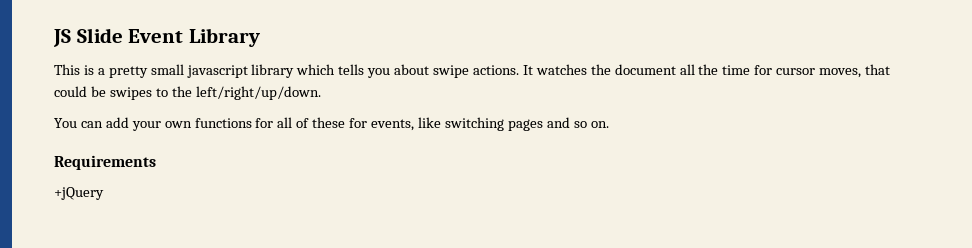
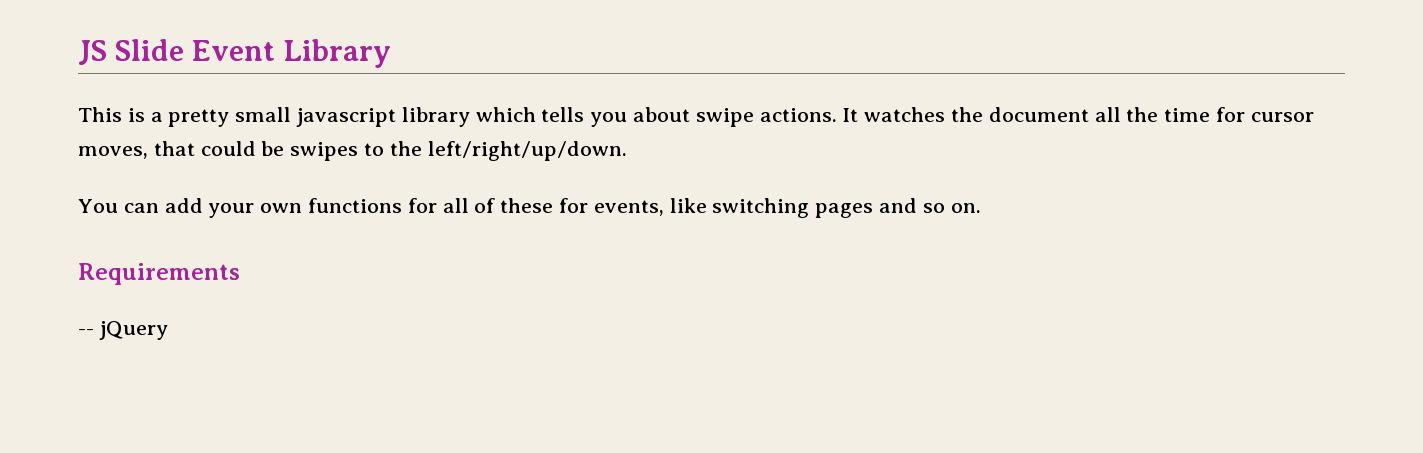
- +jQuery
+ -- jQuery

